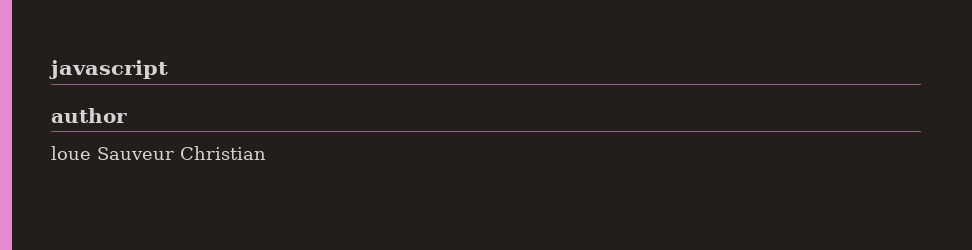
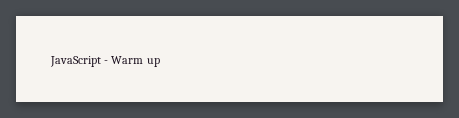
- javascript
- author
- loue Sauveur Christian
+ JavaScript - Warm up

